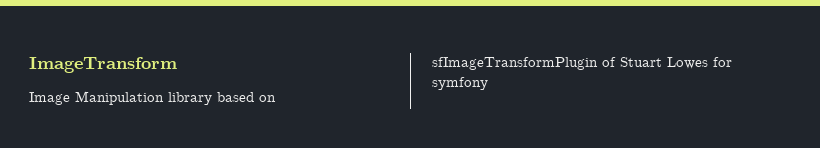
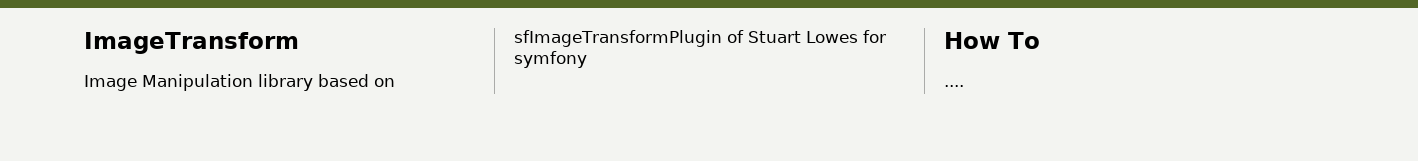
+ How To
+ ....

